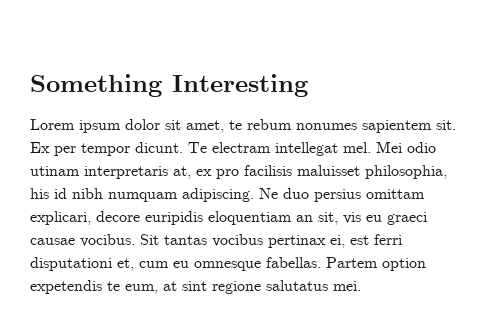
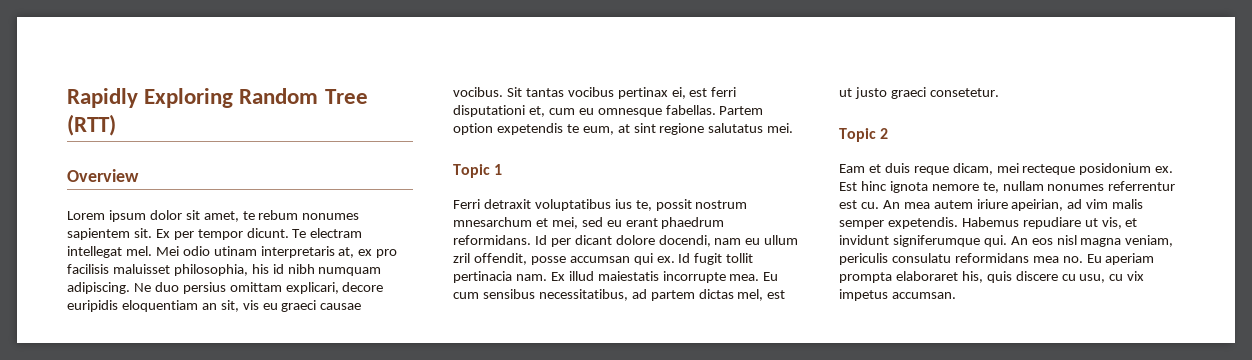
- Something Interesting
+ Rapidly Exploring Random Tree (RTT)
+ Overview
+ Topic 1
+ Ferri detraxit voluptatibus ius te, possit nostrum mnesarchum et mei, sed eu erant phaedrum reformidans. Id per dicant dolore docendi, nam eu ullum zril offendit, posse accumsan qui ex. Id fugit tollit pertinacia nam. Ex illud maiestatis incorrupte mea. Eu cum sensibus necessitatibus, ad partem dictas mel, est ut justo graeci consetetur.
+ Topic 2
+ Eam et duis reque dicam, mei recteque posidonium ex. Est hinc ignota nemore te, nullam nonumes referrentur est cu. An mea autem iriure apeirian, ad vim malis semper expetendis. Habemus repudiare ut vis, et invidunt signiferumque qui. An eos nisl magna veniam, periculis consulatu reformidans mea no. Eu aperiam prompta elaboraret his, quis discere cu usu, cu vix impetus accumsan.

